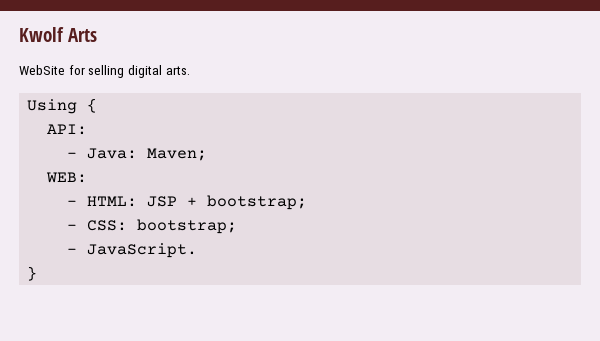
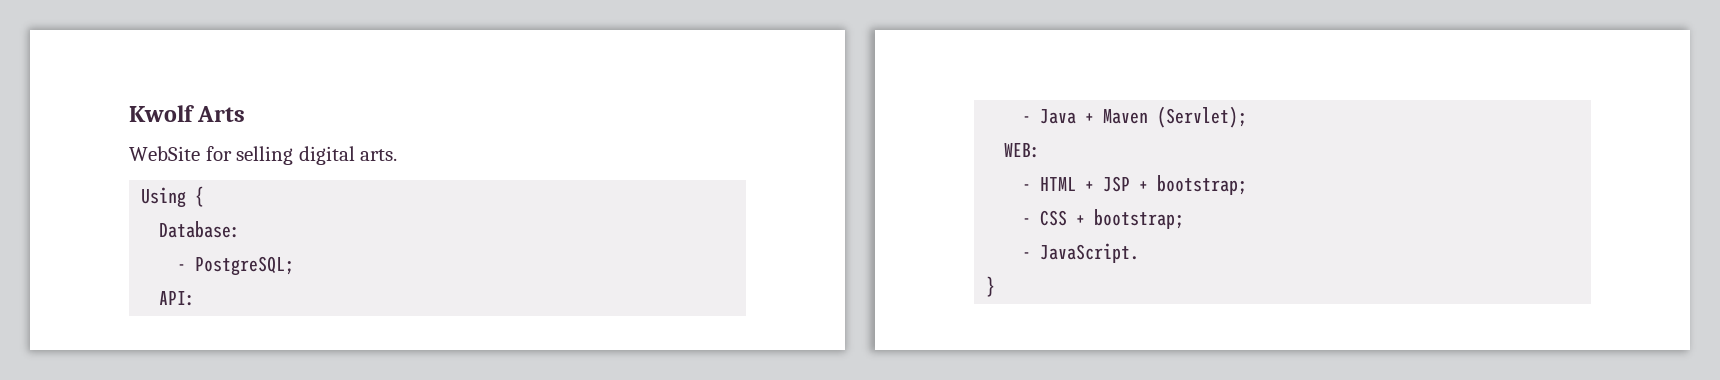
+ Database:
+ - PostgreSQL;
- - Java: Maven;
+ - Java + Maven (Servlet);
- - HTML: JSP + bootstrap;
+ - HTML + JSP + bootstrap;
- - CSS: bootstrap;
+ - CSS + bootstrap;

